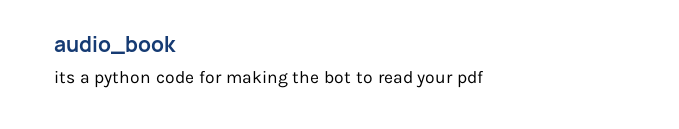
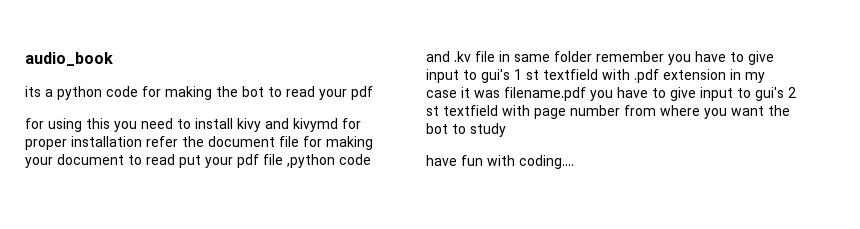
+ for using this you need to install kivy and kivymd for proper installation refer the document file for making your document to read put your pdf file ,python code and .kv file in same folder remember you have to give input to gui's 1 st textfield with .pdf extension in my case it was filename.pdf you have to give input to gui's 2 st textfield with page number from where you want the bot to study
+ have fun with coding....

